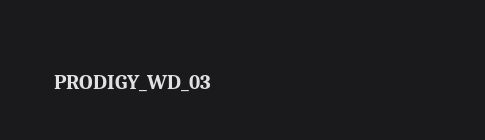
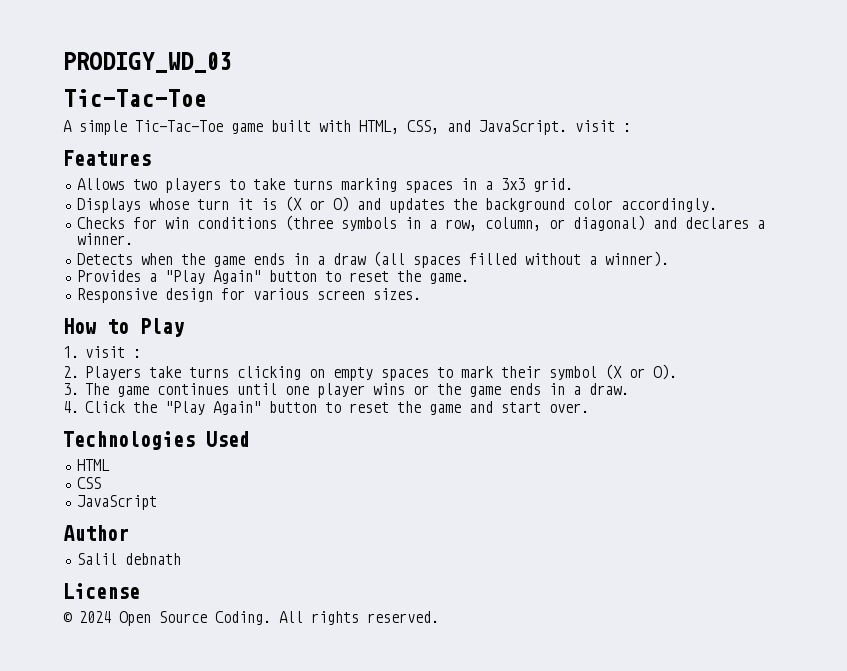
  PRODIGY_WD_03
+ Tic-Tac-Toe
+ A simple Tic-Tac-Toe game built with HTML, CSS, and JavaScript. visit :
+ Features
+ Allows two players to take turns marking spaces in a 3x3 grid.
+ Displays whose turn it is (X or O) and updates the background color accordingly.
+ Checks for win conditions (three symbols in a row, column, or diagonal) and declares a winner.
+ Detects when the game ends in a draw (all spaces filled without a winner).
+ Provides a "Play Again" button to reset the game.
+ Responsive design for various screen sizes.
+ How to Play
+ 1. visit :
+ 2. Players take turns clicking on empty spaces to mark their symbol (X or O).
+ 3. The game continues until one player wins or the game ends in a draw.
+ 4. Click the "Play Again" button to reset the game and start over.
+ Technologies Used
+ HTML
+ CSS
+ JavaScript
+ Author
+ Salil debnath
+ License
+ © 2024 Open Source Coding. All rights reserved.

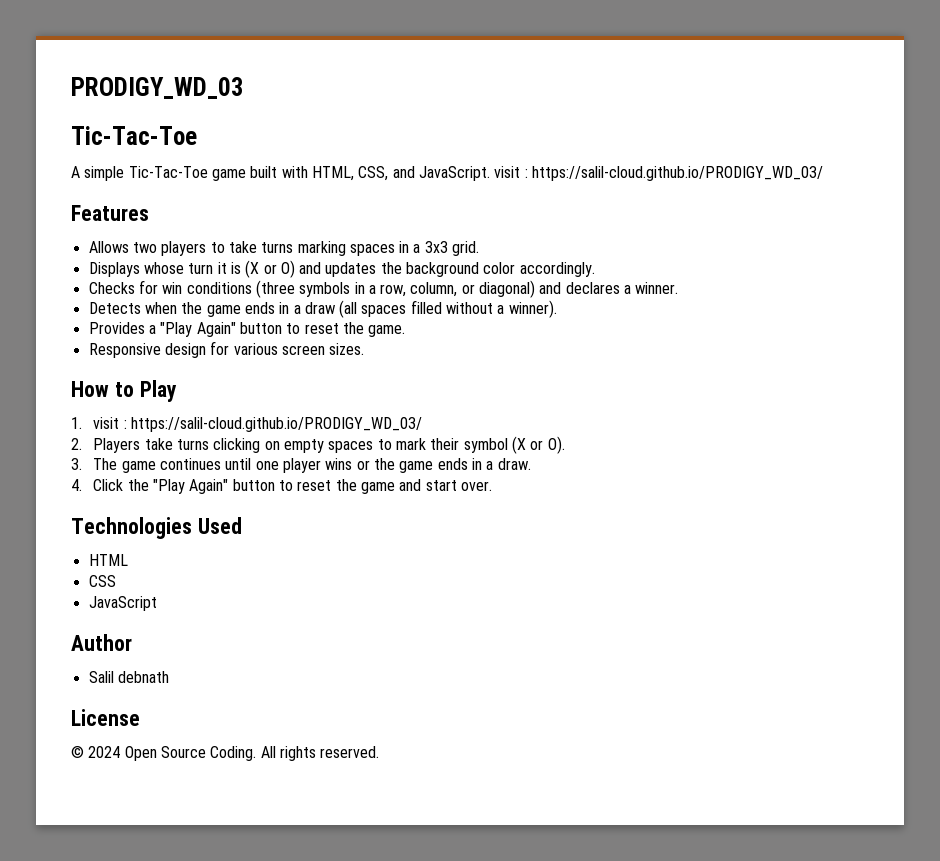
- A simple Tic-Tac-Toe game built with HTML, CSS, and JavaScript. visit :
+ A simple Tic-Tac-Toe game built with HTML, CSS, and JavaScript. visit : https://salil-cloud.github.io/PRODIGY_WD_03/
- 1. visit :
+ 1. visit : https://salil-cloud.github.io/PRODIGY_WD_03/

